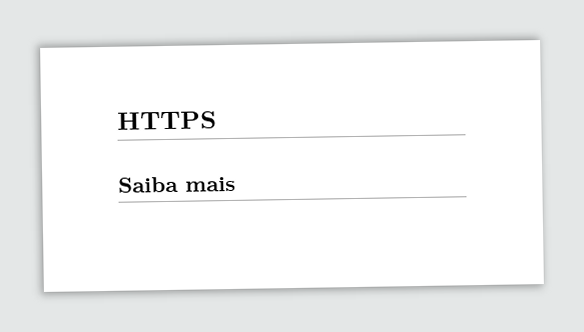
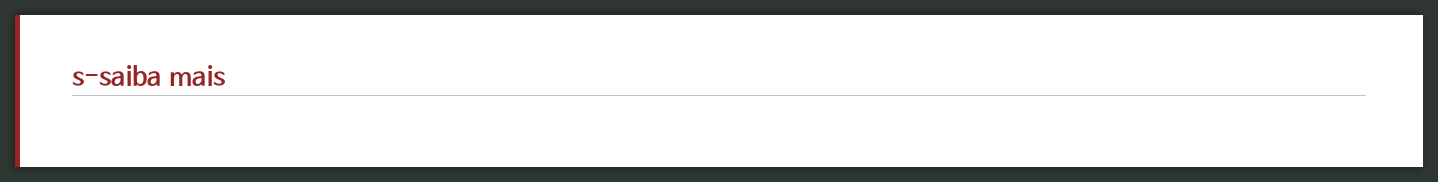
- HTTPS
- Saiba mais
+ s-saiba mais

